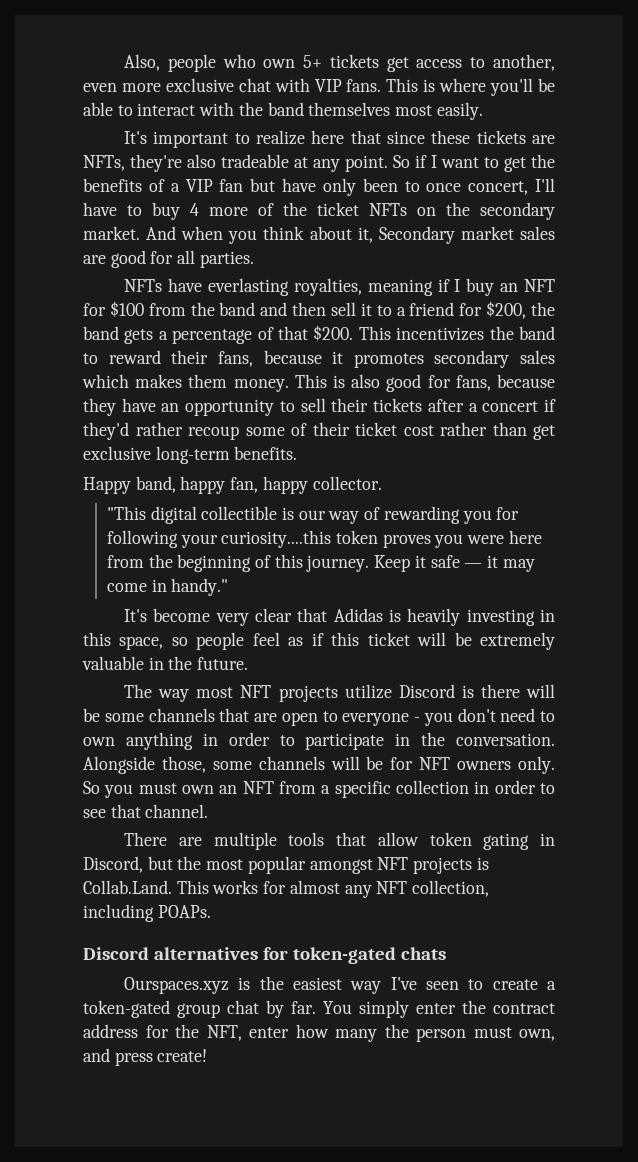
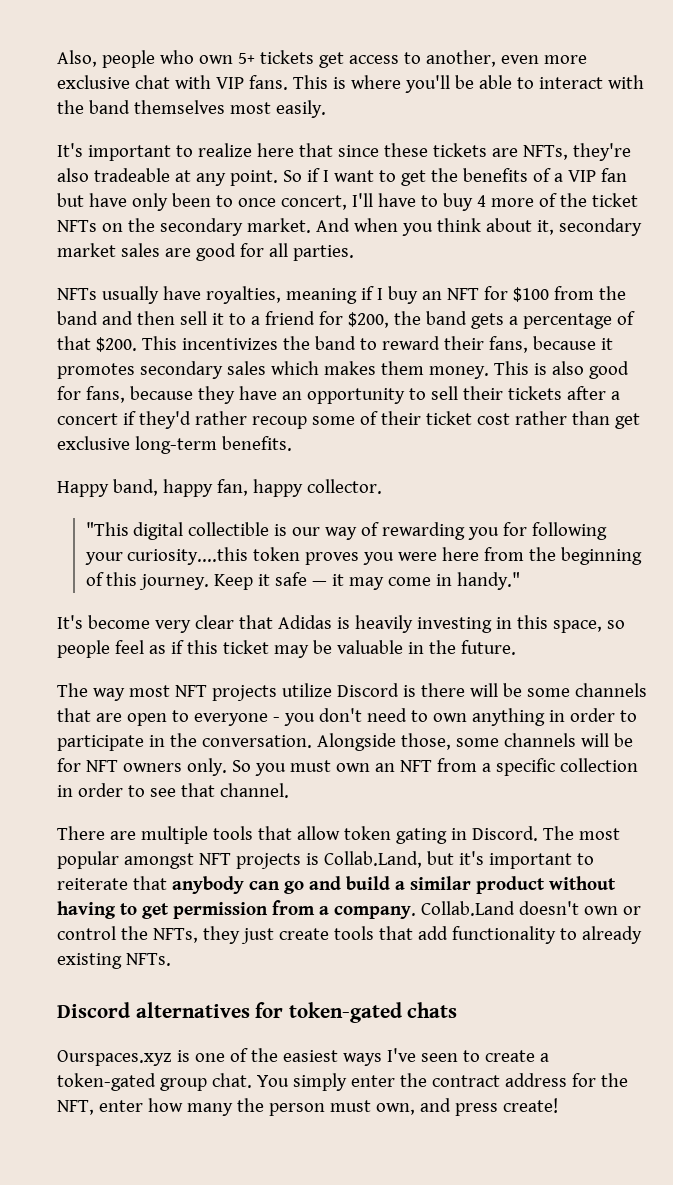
- And when you think about it, Secondary market sales are good for all parties.
+ And when you think about it, secondary market sales are good for all parties.
- NFTs have everlasting royalties, meaning if I buy an NFT for $100 from the band and then sell it to a friend for $200, the band gets a percentage of that $200.
+ NFTs usually have royalties, meaning if I buy an NFT for $100 from the band and then sell it to a friend for $200, the band gets a percentage of that $200.
- It's become very clear that Adidas is heavily investing in this space, so people feel as if this ticket will be extremely valuable in the future.
+ It's become very clear that Adidas is heavily investing in this space, so people feel as if this ticket may be valuable in the future.
- There are multiple tools that allow token gating in Discord, but the most popular amongst NFT projects is Collab.Land. This works for almost any NFT collection, including POAPs.
+ There are multiple tools that allow token gating in Discord. The most popular amongst NFT projects is Collab.Land, but it's important to reiterate that anybody can go and build a similar product without having to get permission from a company. Collab.Land doesn't own or control the NFTs, they just create tools that add functionality to already existing NFTs.
- Ourspaces.xyz is the easiest way I've seen to create a token-gated group chat by far.
+ Ourspaces.xyz is one of the easiest ways I've seen to create a token-gated group chat.

